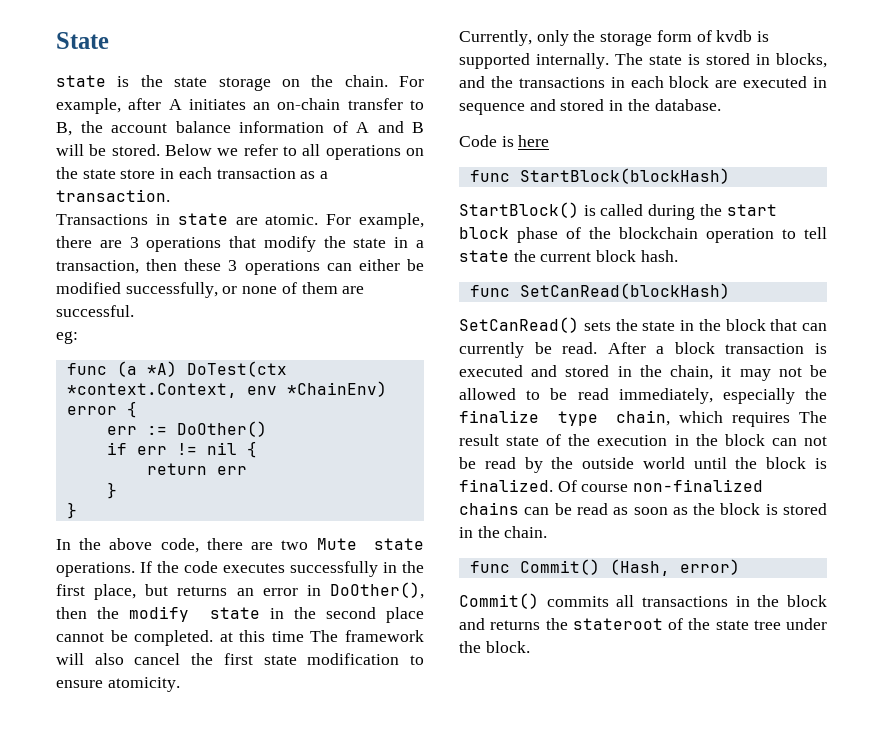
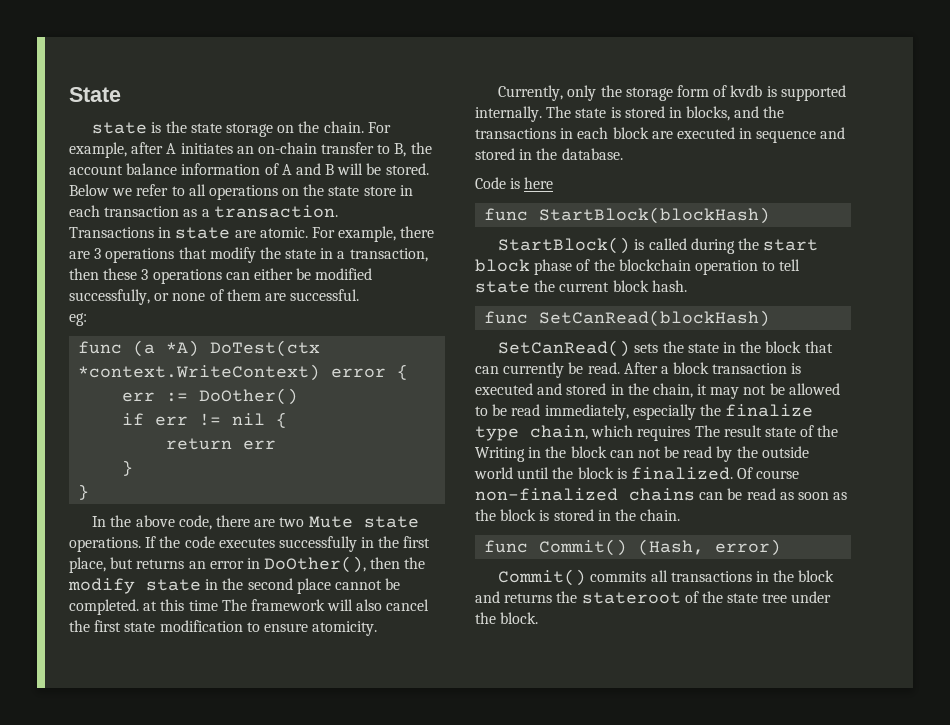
- func (a *A) DoTest(ctx *context.Context, env *ChainEnv) error {
+ func (a *A) DoTest(ctx *context.WriteContext) error {
- After a block transaction is executed and stored in the chain, it may not be allowed to be read immediately, especially the finalize type chain, which requires The result state of the execution in the block can not be read by the outside world until the block is finalized.
+ After a block transaction is executed and stored in the chain, it may not be allowed to be read immediately, especially the finalize type chain, which requires The result state of the Writing in the block can not be read by the outside world until the block is finalized.

